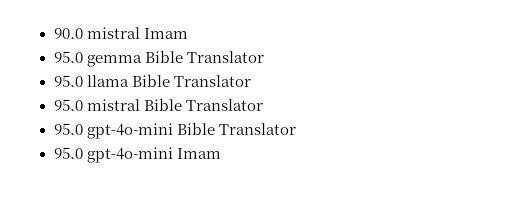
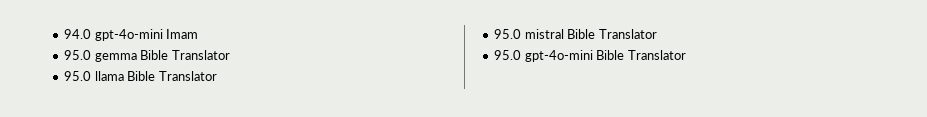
- 90.0 mistral Imam
+ 94.0 gpt-4o-mini Imam
- 95.0 gpt-4o-mini Imam

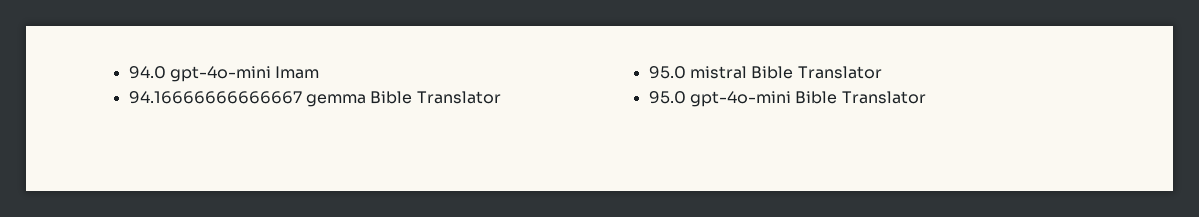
- 95.0 gemma Bible Translator
+ 94.16666666666667 gemma Bible Translator
- 95.0 llama Bible Translator

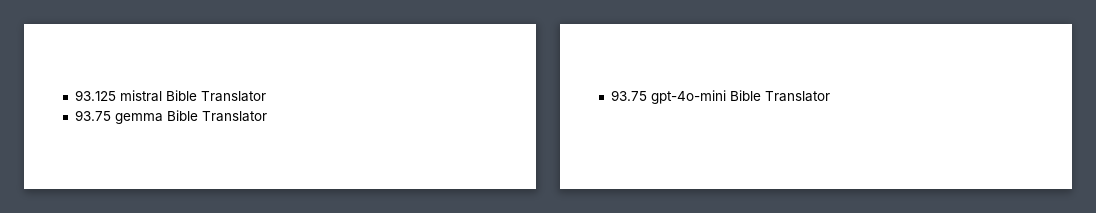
- 94.0 gpt-4o-mini Imam
- 94.16666666666667 gemma Bible Translator
- 95.0 mistral Bible Translator
- 95.0 gpt-4o-mini Bible Translator
+ 93.125 mistral Bible Translator
+ 93.75 gemma Bible Translator
+ 93.75 gpt-4o-mini Bible Translator

